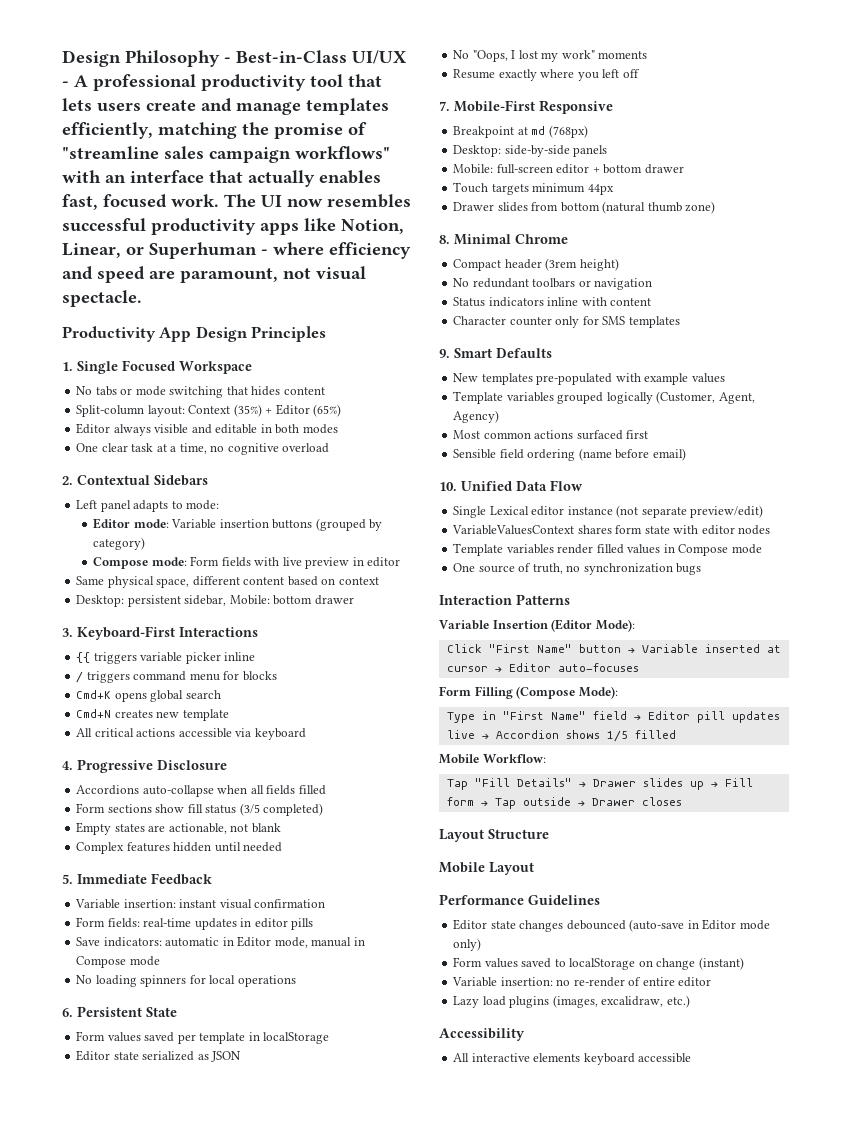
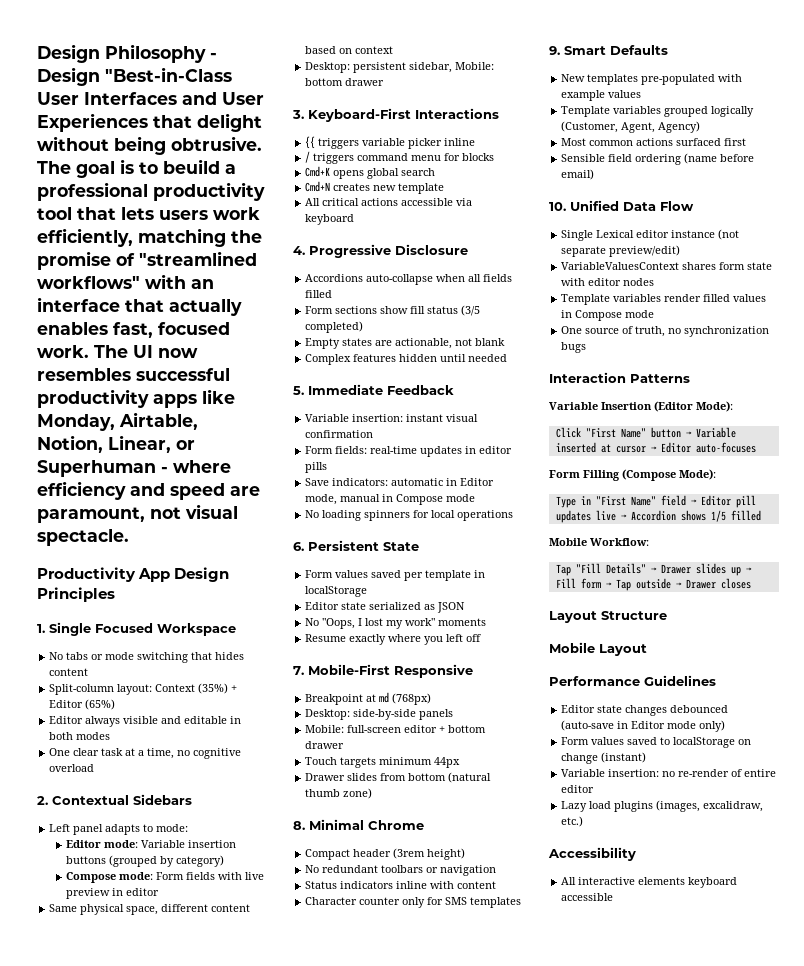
- Design Philosophy - Best-in-Class UI/UX - A professional productivity tool that lets users create and manage templates efficiently, matching the promise of "streamline sales campaign workflows" with an interface that actually enables fast, focused work.
+ Design Philosophy - Design "Best-in-Class User Interfaces and User Experiences that delight without being obtrusive. The goal is to beuild a professional productivity tool that lets users work efficiently, matching the promise of "streamlined workflows" with an interface that actually enables fast, focused work.
- The UI now resembles successful productivity apps like Notion, Linear, or Superhuman - where efficiency and speed are paramount, not visual spectacle.
+ The UI now resembles successful productivity apps like Monday, Airtable, Notion, Linear, or Superhuman - where efficiency and speed are paramount, not visual spectacle.

